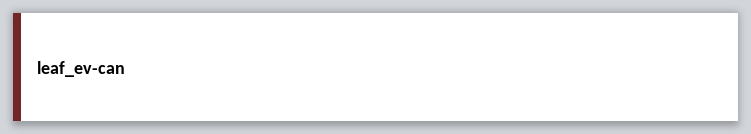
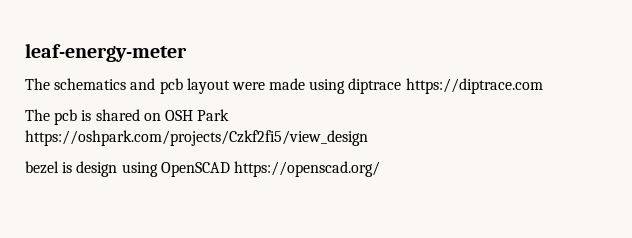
- leaf_ev-can
+ leaf-energy-meter
+ The schematics and pcb layout were made using diptrace https://diptrace.com
+ The pcb is shared on OSH Park https://oshpark.com/projects/Czkf2fi5/view_design
+ bezel is design using OpenSCAD https://openscad.org/

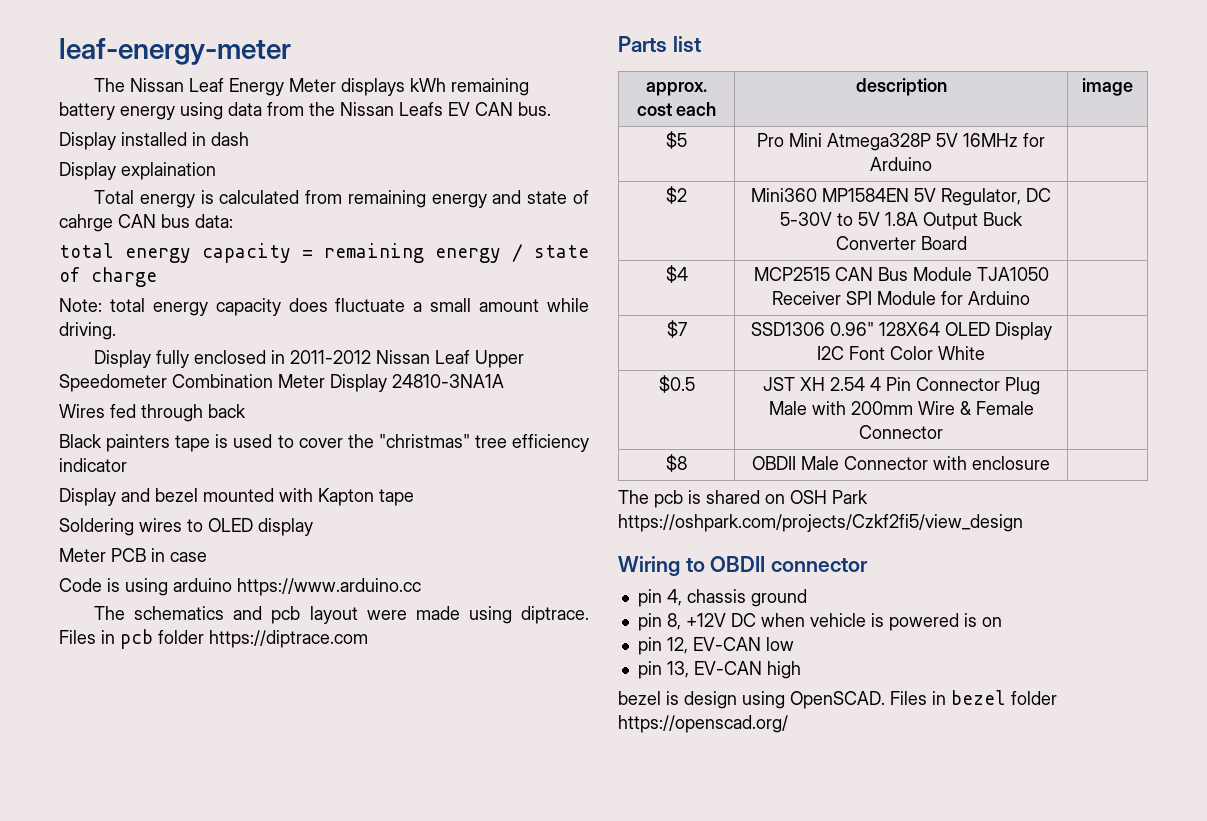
+ The Nissan Leaf Energy Meter displays kWh remaining battery energy using data from the Nissan Leafs EV CAN bus.
+ Display installed in dash
+ Display explaination
+ Total energy is calculated from remaining energy and state of cahrge CAN bus data:
+ total energy capacity = remaining energy / state of charge
+ Note: total energy capacity does fluctuate a small amount while driving.
+ Display fully enclosed in 2011-2012 Nissan Leaf Upper Speedometer Combination Meter Display 24810-3NA1A
+ Wires fed through back
+ Black painters tape is used to cover the "christmas" tree efficiency indicator
+ Display and bezel mounted with Kapton tape
+ Soldering wires to OLED display
+ Meter PCB in case
+ Code is using arduino https://www.arduino.cc
- The schematics and pcb layout were made using diptrace https://diptrace.com
+ The schematics and pcb layout were made using diptrace. Files in pcb folder https://diptrace.com
+ Parts list
+ approx. cost each | description | image
+ $5 | Pro Mini Atmega328P 5V 16MHz for Arduino |
+ $2 | Mini360 MP1584EN 5V Regulator, DC 5-30V to 5V 1.8A Output Buck Converter Board |
+ $4 | MCP2515 CAN Bus Module TJA1050 Receiver SPI Module for Arduino |
+ $7 | SSD1306 0.96" 128X64 OLED Display I2C Font Color White |
+ $0.5 | JST XH 2.54 4 Pin Connector Plug Male with 200mm Wire & Female Connector |
+ $8 | OBDII Male Connector with enclosure |
+ Wiring to OBDII connector
+ pin 4, chassis ground
+ pin 8, +12V DC when vehicle is powered is on
+ pin 12, EV-CAN low
+ pin 13, EV-CAN high
- bezel is design using OpenSCAD https://openscad.org/
+ bezel is design using OpenSCAD. Files in bezel folder https://openscad.org/

